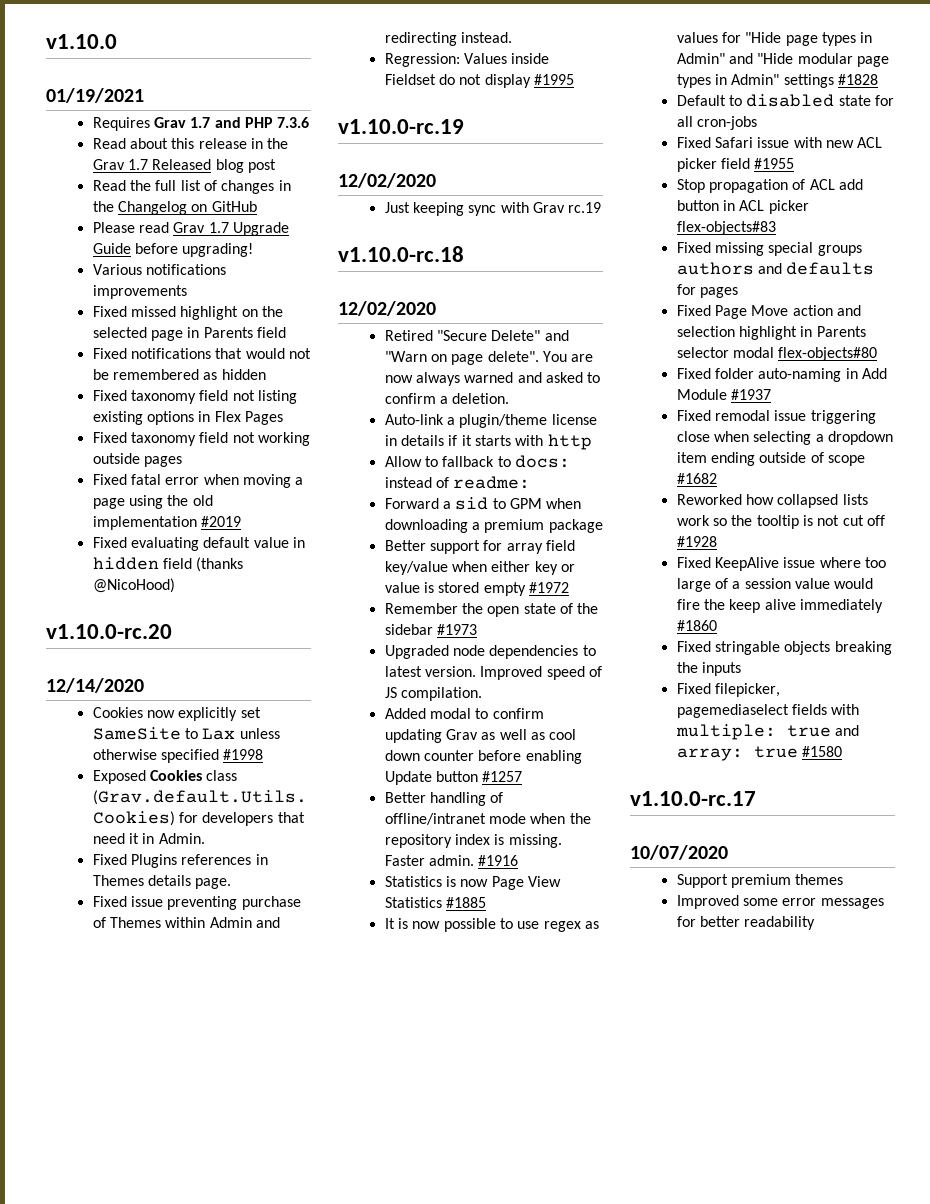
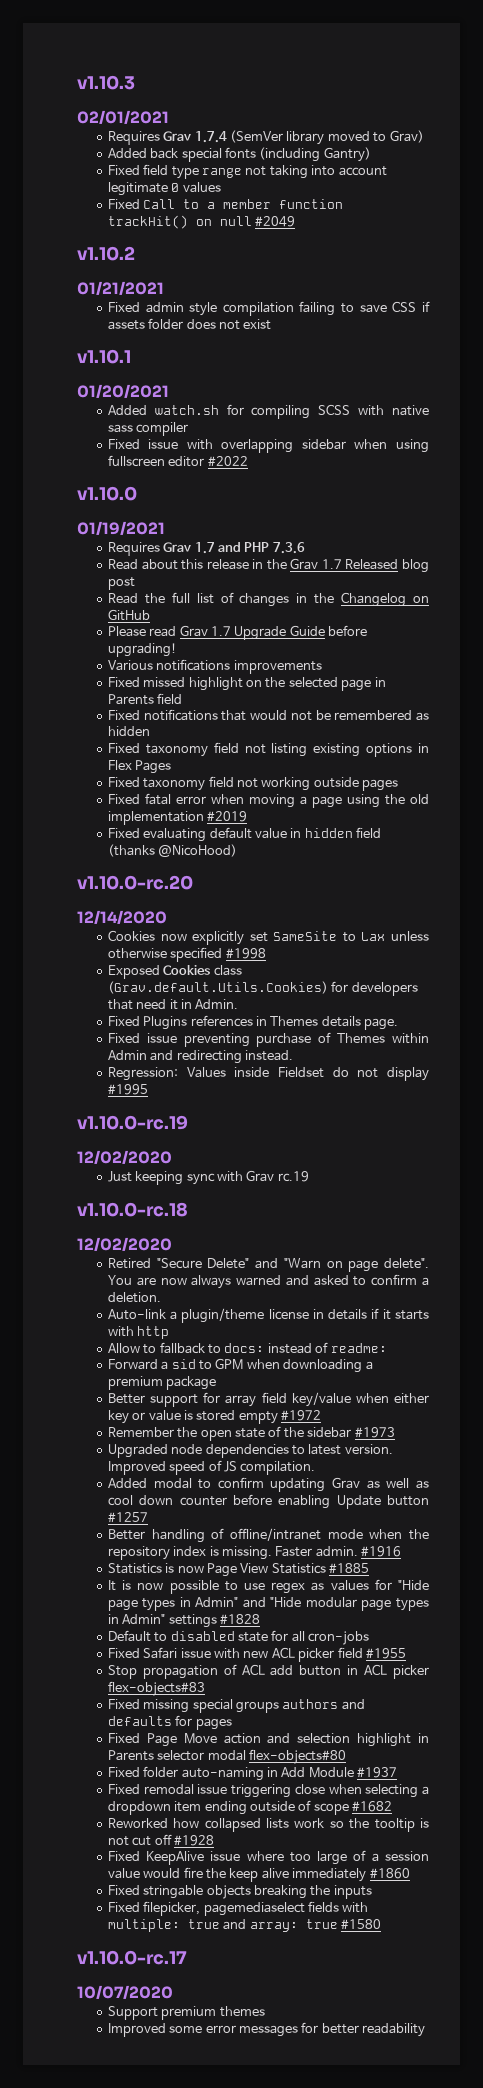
+ v1.10.3
+ 02/01/2021
+ Requires Grav 1.7.4 (SemVer library moved to Grav)
+ Added back special fonts (including Gantry)
+ Fixed field type range not taking into account legitimate 0 values
+ Fixed Call to a member function trackHit() on null #2049
+ v1.10.2
+ 01/21/2021
+ Fixed admin style compilation failing to save CSS if assets folder does not exist
+ v1.10.1
+ 01/20/2021
+ Added watch.sh for compiling SCSS with native sass compiler
+ Fixed issue with overlapping sidebar when using fullscreen editor #2022

